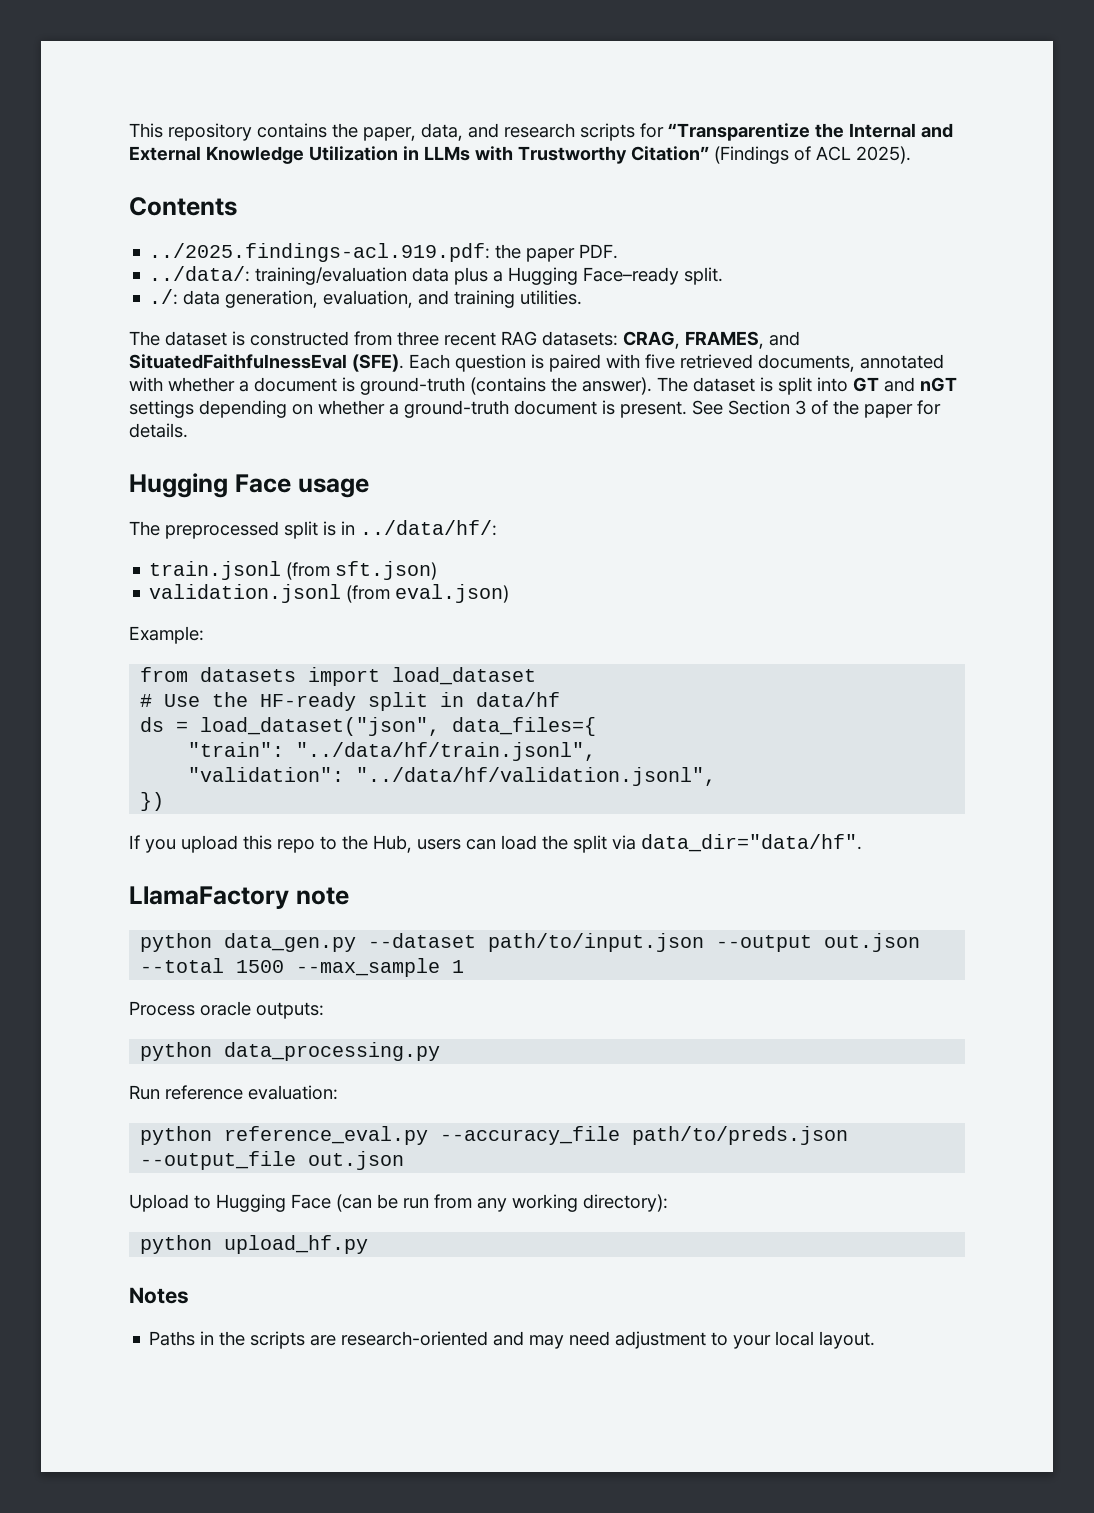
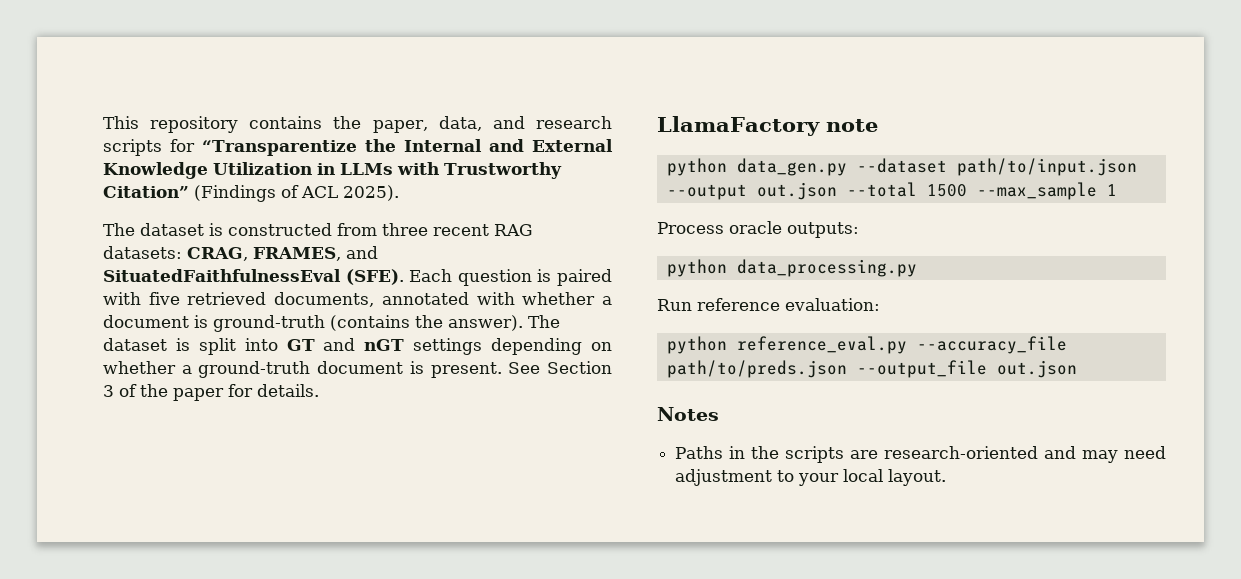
- Contents
- ../2025.findings-acl.919.pdf: the paper PDF.
- ../data/: training/evaluation data plus a Hugging Face–ready split.
- ./: data generation, evaluation, and training utilities.
- Hugging Face usage
- The preprocessed split is in ../data/hf/:
- train.jsonl (from sft.json)
- validation.jsonl (from eval.json)
- Example:
- from datasets import load_dataset
- # Use the HF-ready split in data/hf
- ds = load_dataset("json", data_files={
- "train": "../data/hf/train.jsonl",
- "validation": "../data/hf/validation.jsonl",
- })
- If you upload this repo to the Hub, users can load the split via data_dir="data/hf".
- Upload to Hugging Face (can be run from any working directory):
- python upload_hf.py

